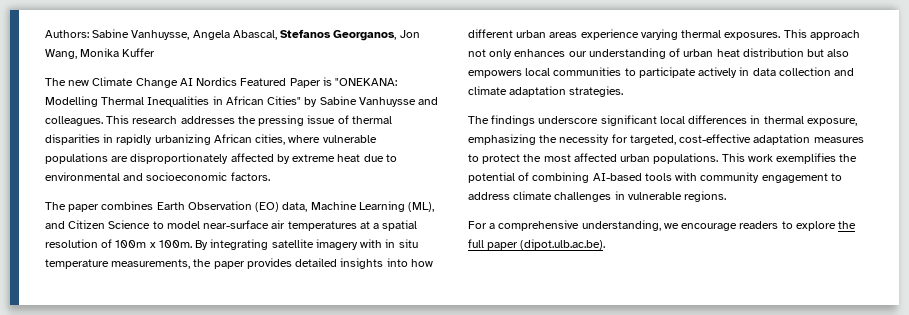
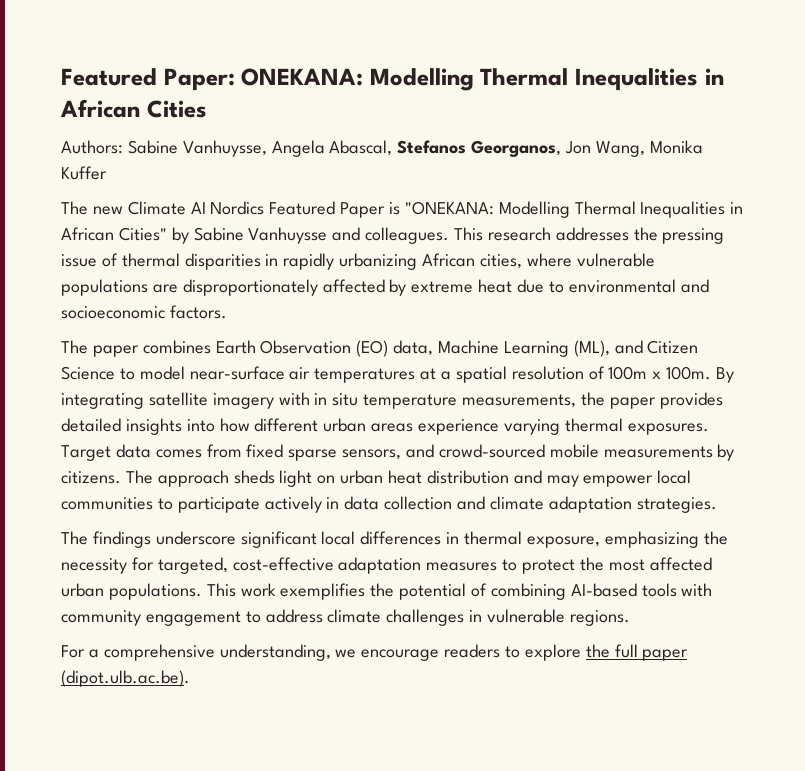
+ Featured Paper: ONEKANA: Modelling Thermal Inequalities in African Cities
- The new Climate Change AI Nordics Featured Paper is "ONEKANA: Modelling Thermal Inequalities in African Cities" by Sabine Vanhuysse and colleagues.
+ The new Climate AI Nordics Featured Paper is "ONEKANA: Modelling Thermal Inequalities in African Cities" by Sabine Vanhuysse and colleagues.
- This approach not only enhances our understanding of urban heat distribution but also empowers local communities to participate actively in data collection and climate adaptation strategies.
+ Target data comes from fixed sparse sensors, and crowd-sourced mobile measurements by citizens. The approach sheds light on urban heat distribution and may empower local communities to participate actively in data collection and climate adaptation strategies.

